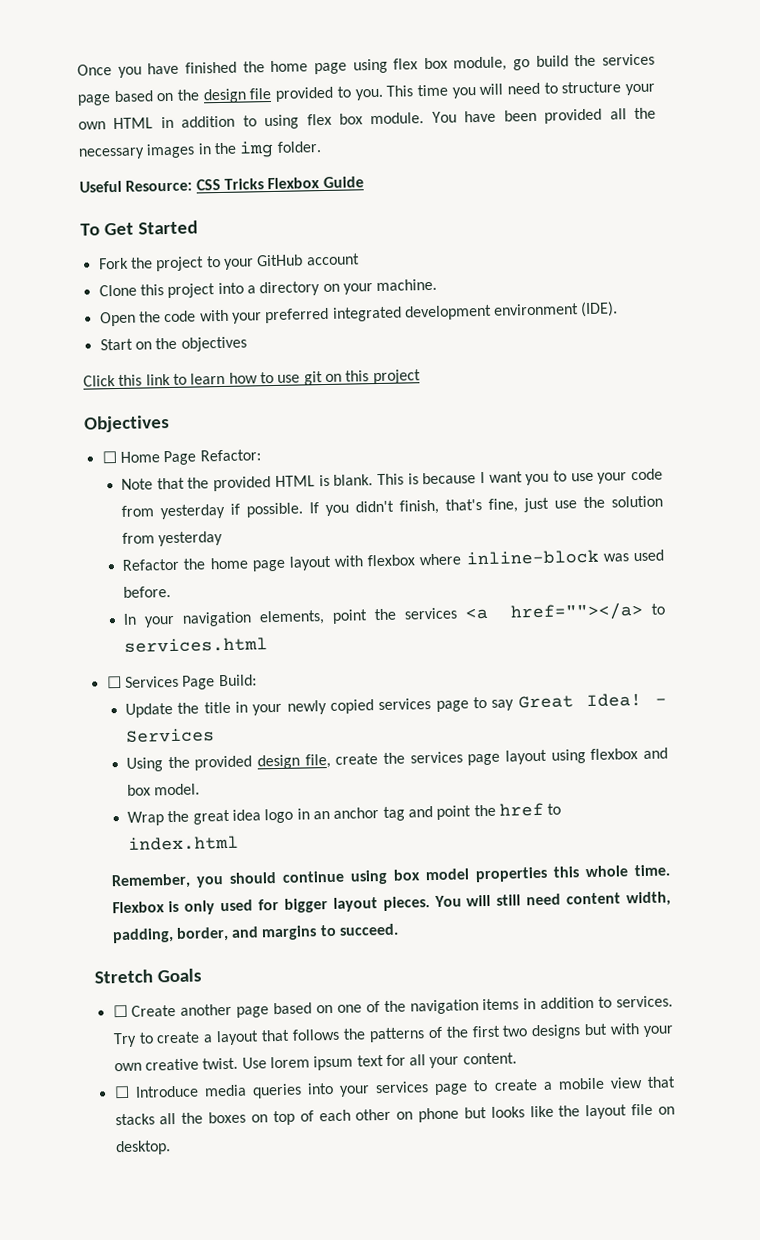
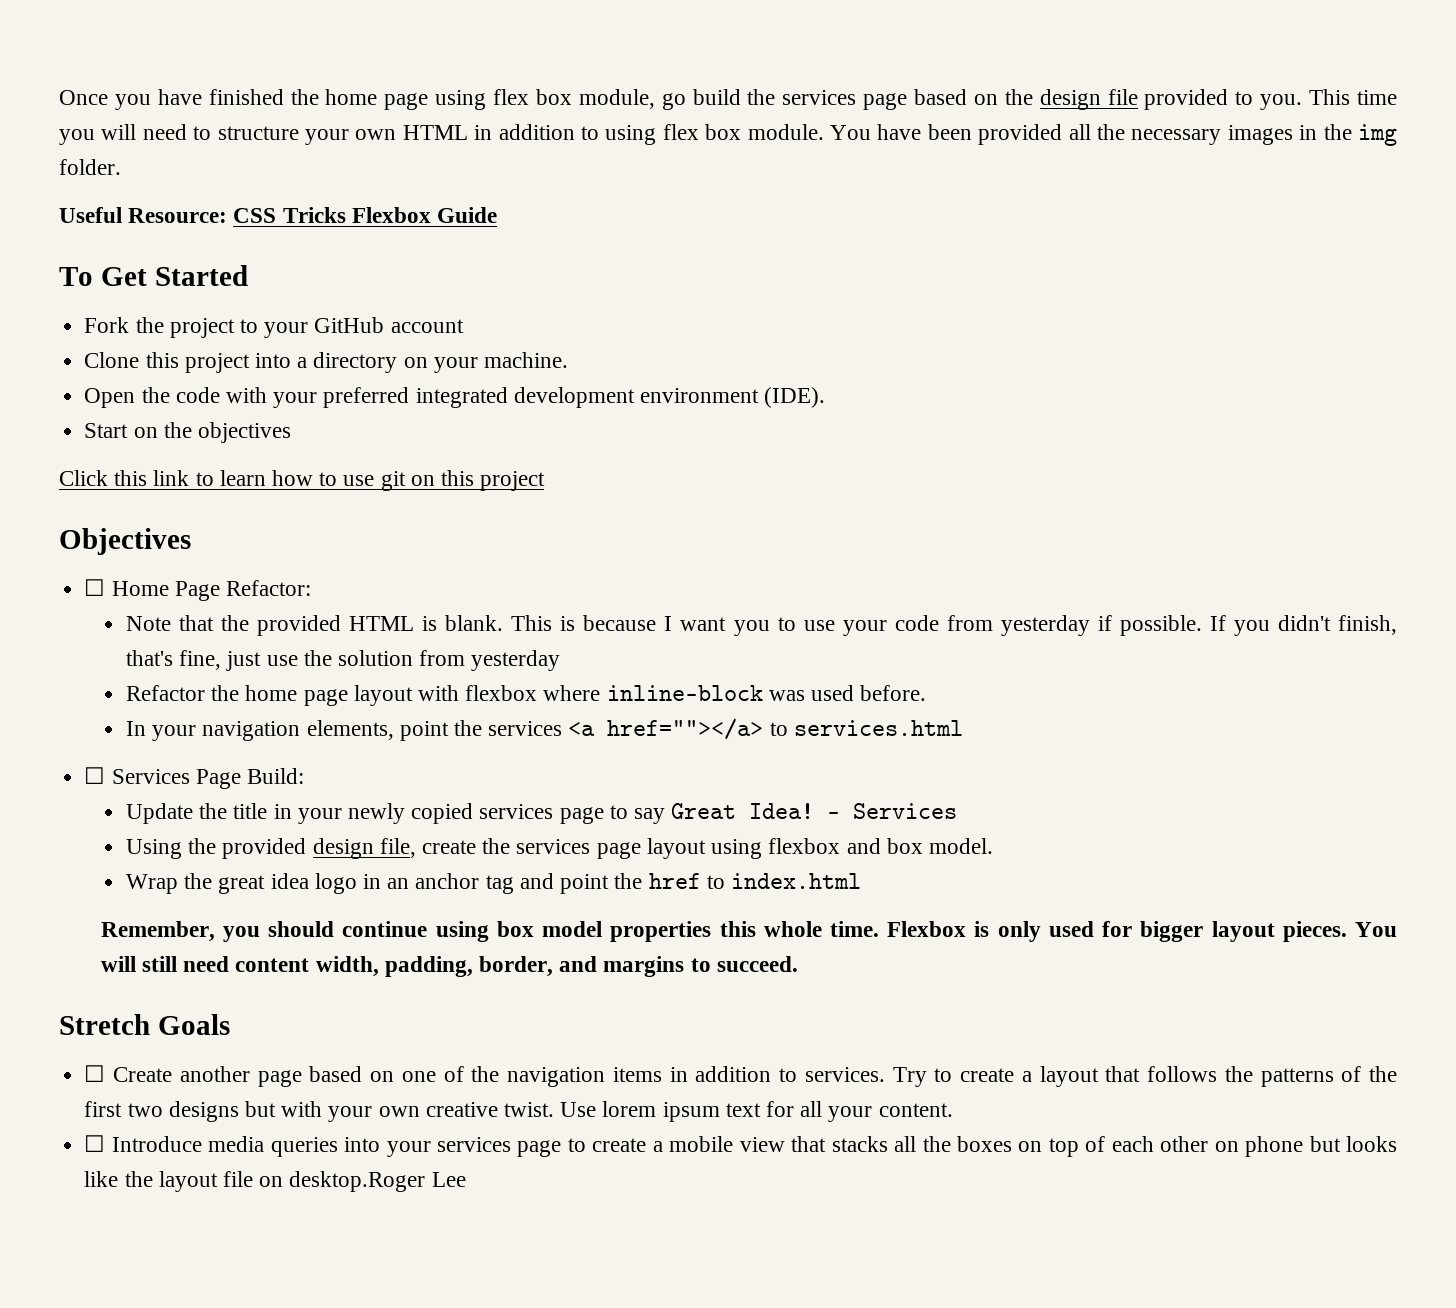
- ☐ Introduce media queries into your services page to create a mobile view that stacks all the boxes on top of each other on phone but looks like the layout file on desktop.
+ ☐ Introduce media queries into your services page to create a mobile view that stacks all the boxes on top of each other on phone but looks like the layout file on desktop.Roger Lee

